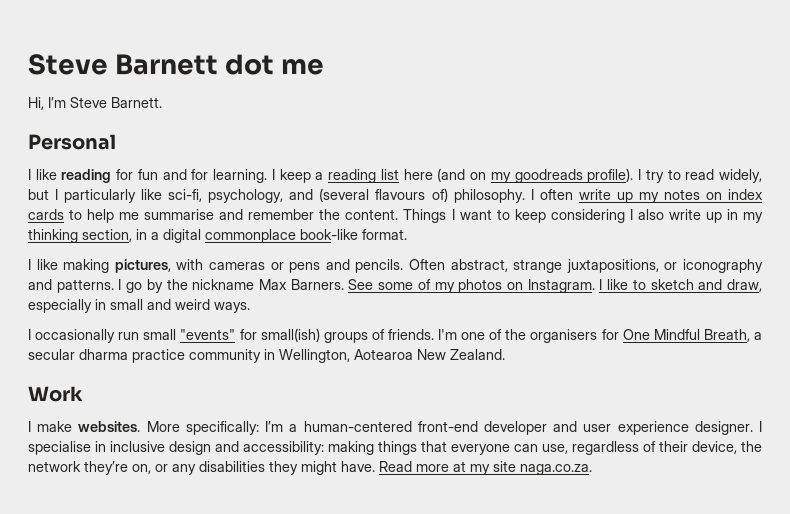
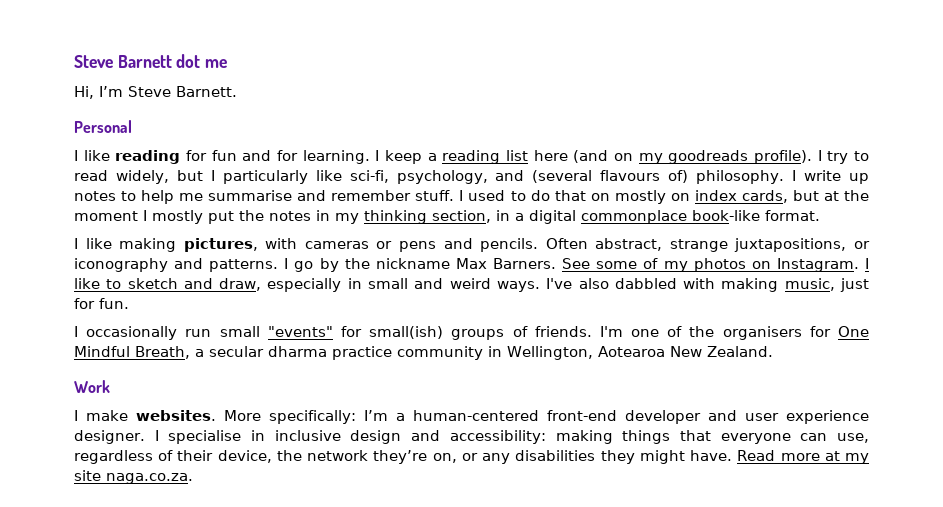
- I often write up my notes on index cards to help me summarise and remember the content. Things I want to keep considering I also write up in my thinking section, in a digital commonplace book-like format.
+ I write up notes to help me summarise and remember stuff. I used to do that on mostly on index cards, but at the moment I mostly put the notes in my thinking section, in a digital commonplace book-like format.
+ I've also dabbled with making music, just for fun.

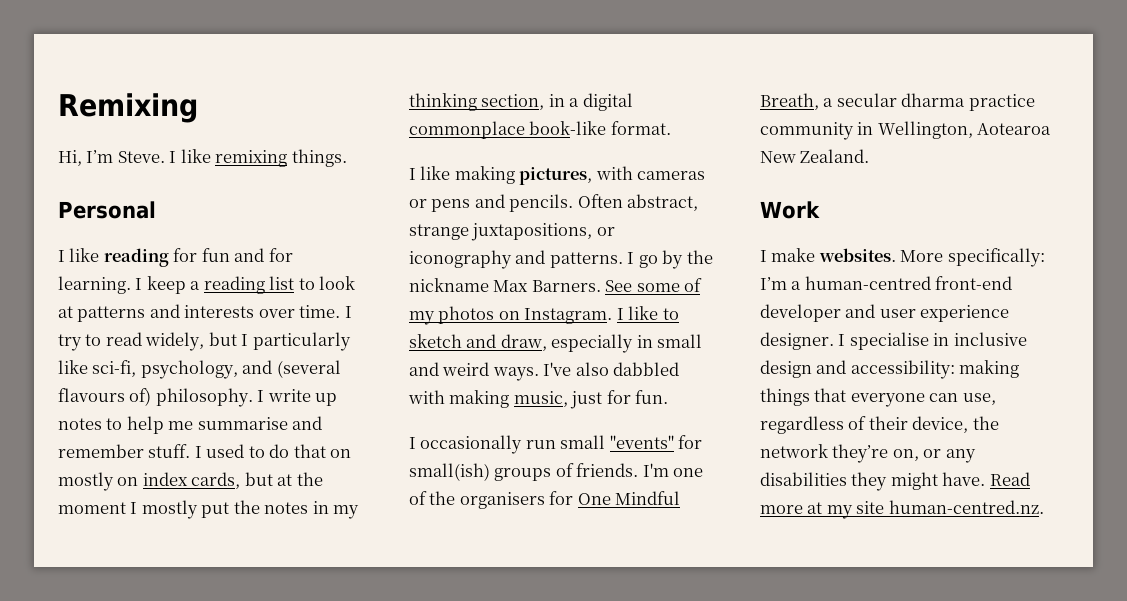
- Steve Barnett dot me
- Hi, I’m Steve Barnett.
+ Remixing
+ Hi, I’m Steve. I like remixing things.
- I keep a reading list here (and on my goodreads profile).
+ I keep a reading list to look at patterns and interests over time.
- More specifically: I’m a human-centered front-end developer and user experience designer.
+ More specifically: I’m a human-centred front-end developer and user experience designer.
- Read more at my site naga.co.za.
+ Read more at my site human-centred.nz.

